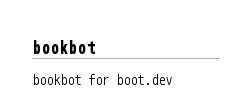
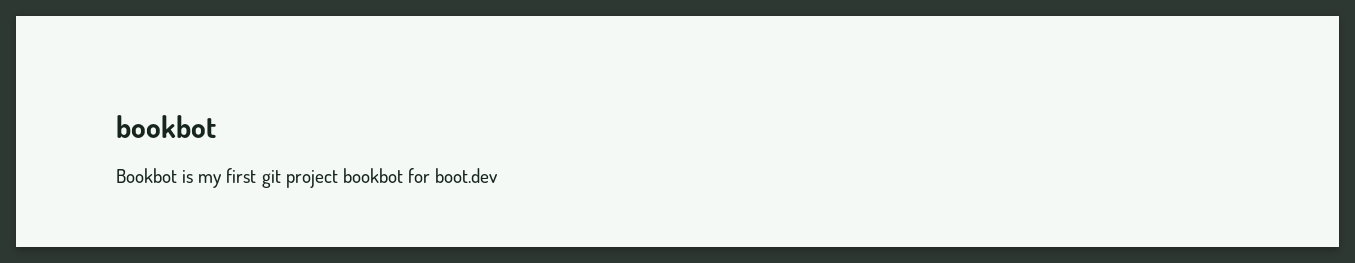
- bookbot for boot.dev
+ Bookbot is my first git project bookbot for boot.dev

